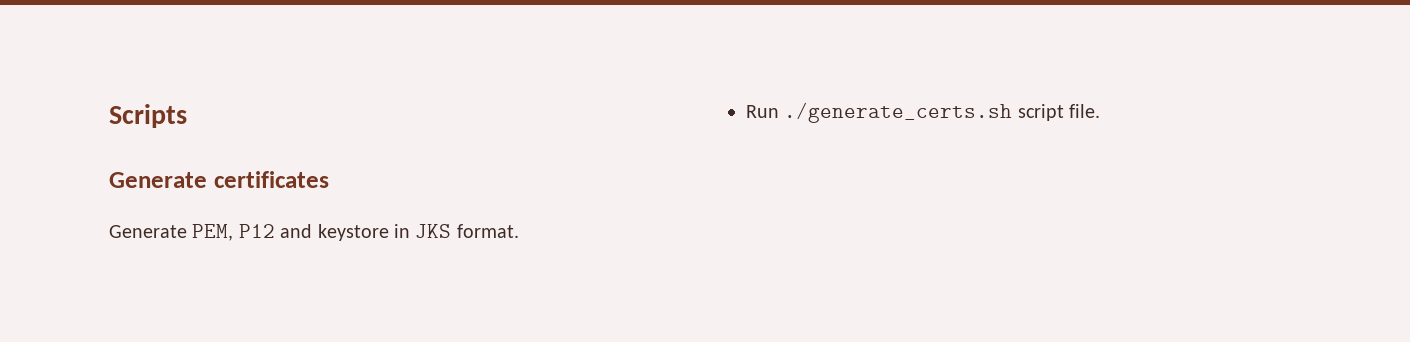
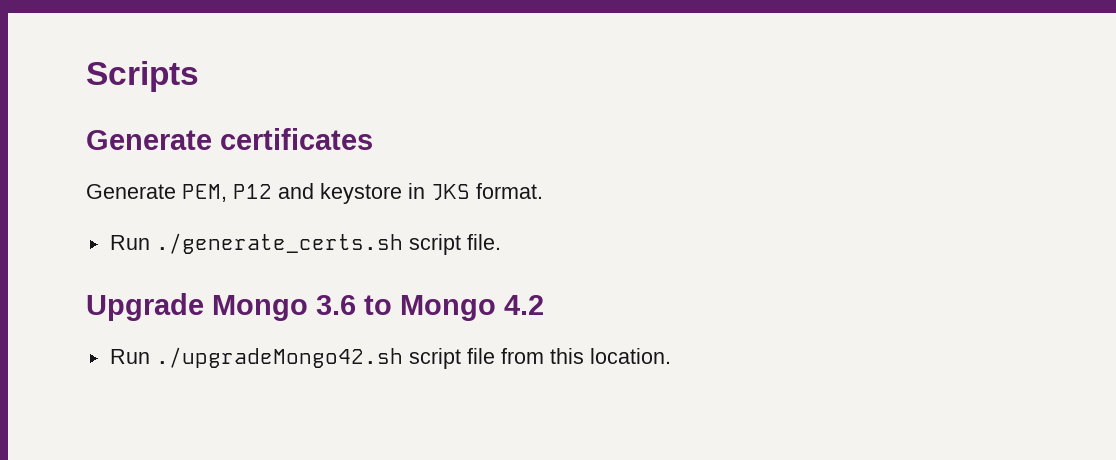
+ Upgrade Mongo 3.6 to Mongo 4.2
+ Run ./upgradeMongo42.sh script file from this location.

